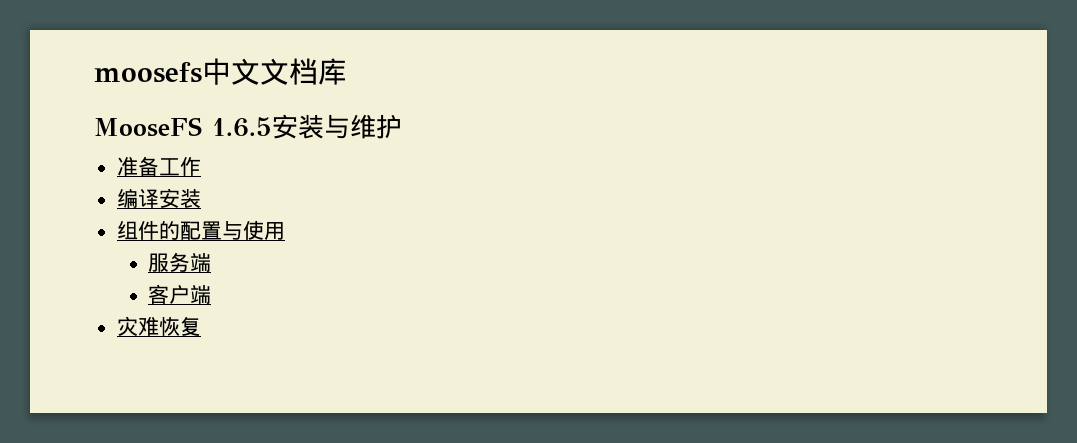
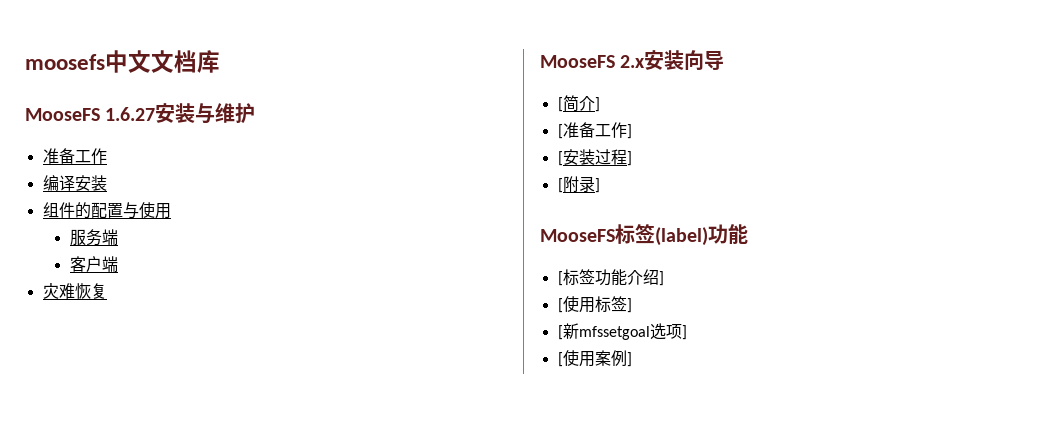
- MooseFS 1.6.5安装与维护
+ MooseFS 1.6.27安装与维护
+ MooseFS 2.x安装向导
+ [简介]
+ [准备工作]
+ [安装过程]
+ [附录]
+ MooseFS标签(label)功能
+ [标签功能介绍]
+ [使用标签]
+ [新mfssetgoal选项]
+ [使用案例]

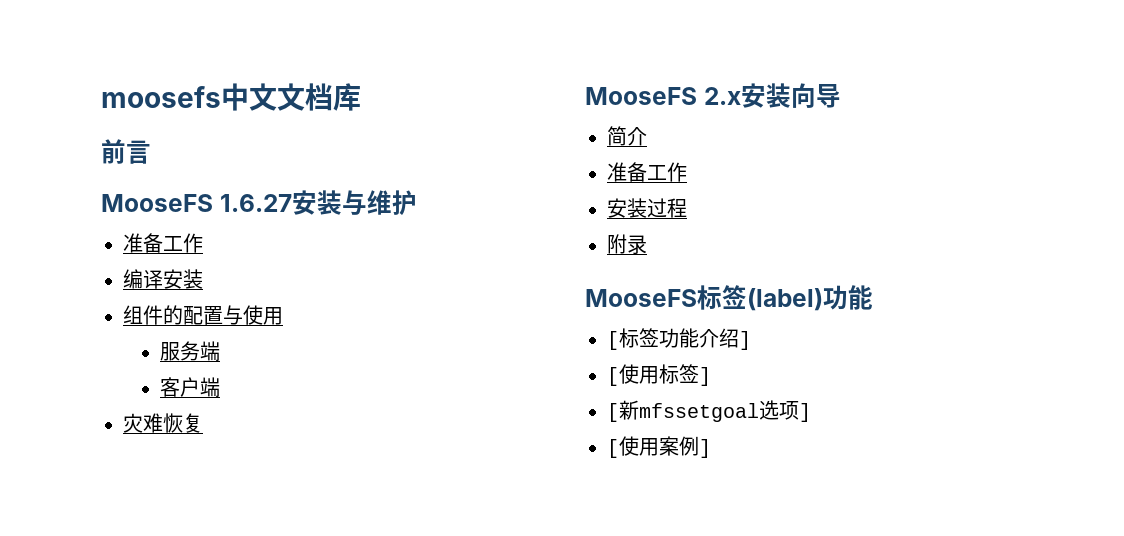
+ 前言
- [简介]
- [准备工作]
- [安装过程]
- [附录]
+ 简介
+ 准备工作
+ 安装过程
+ 附录

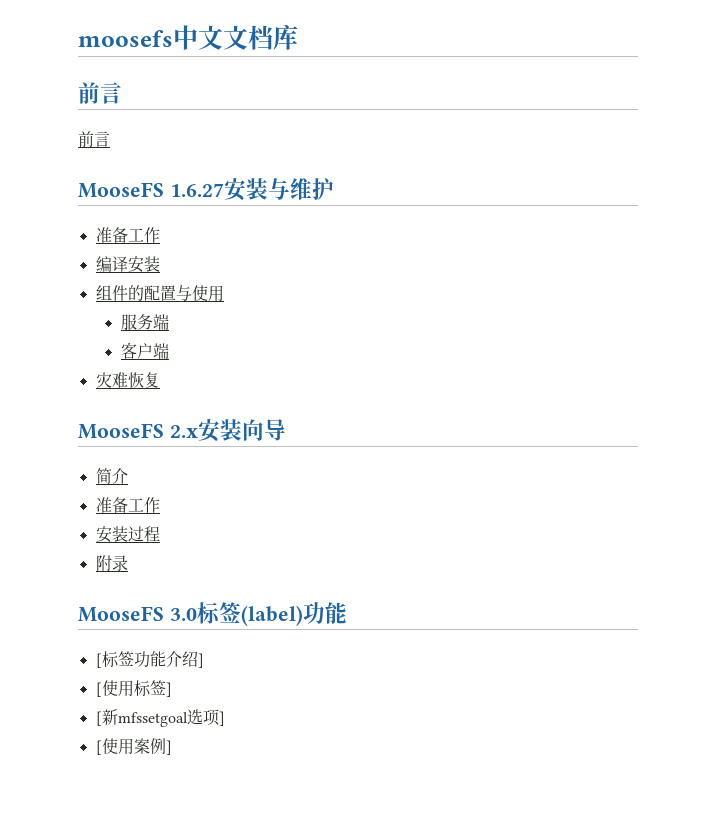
  moosefs中文文档库
+ 前言
- MooseFS标签(label)功能
+ MooseFS 3.0标签(label)功能

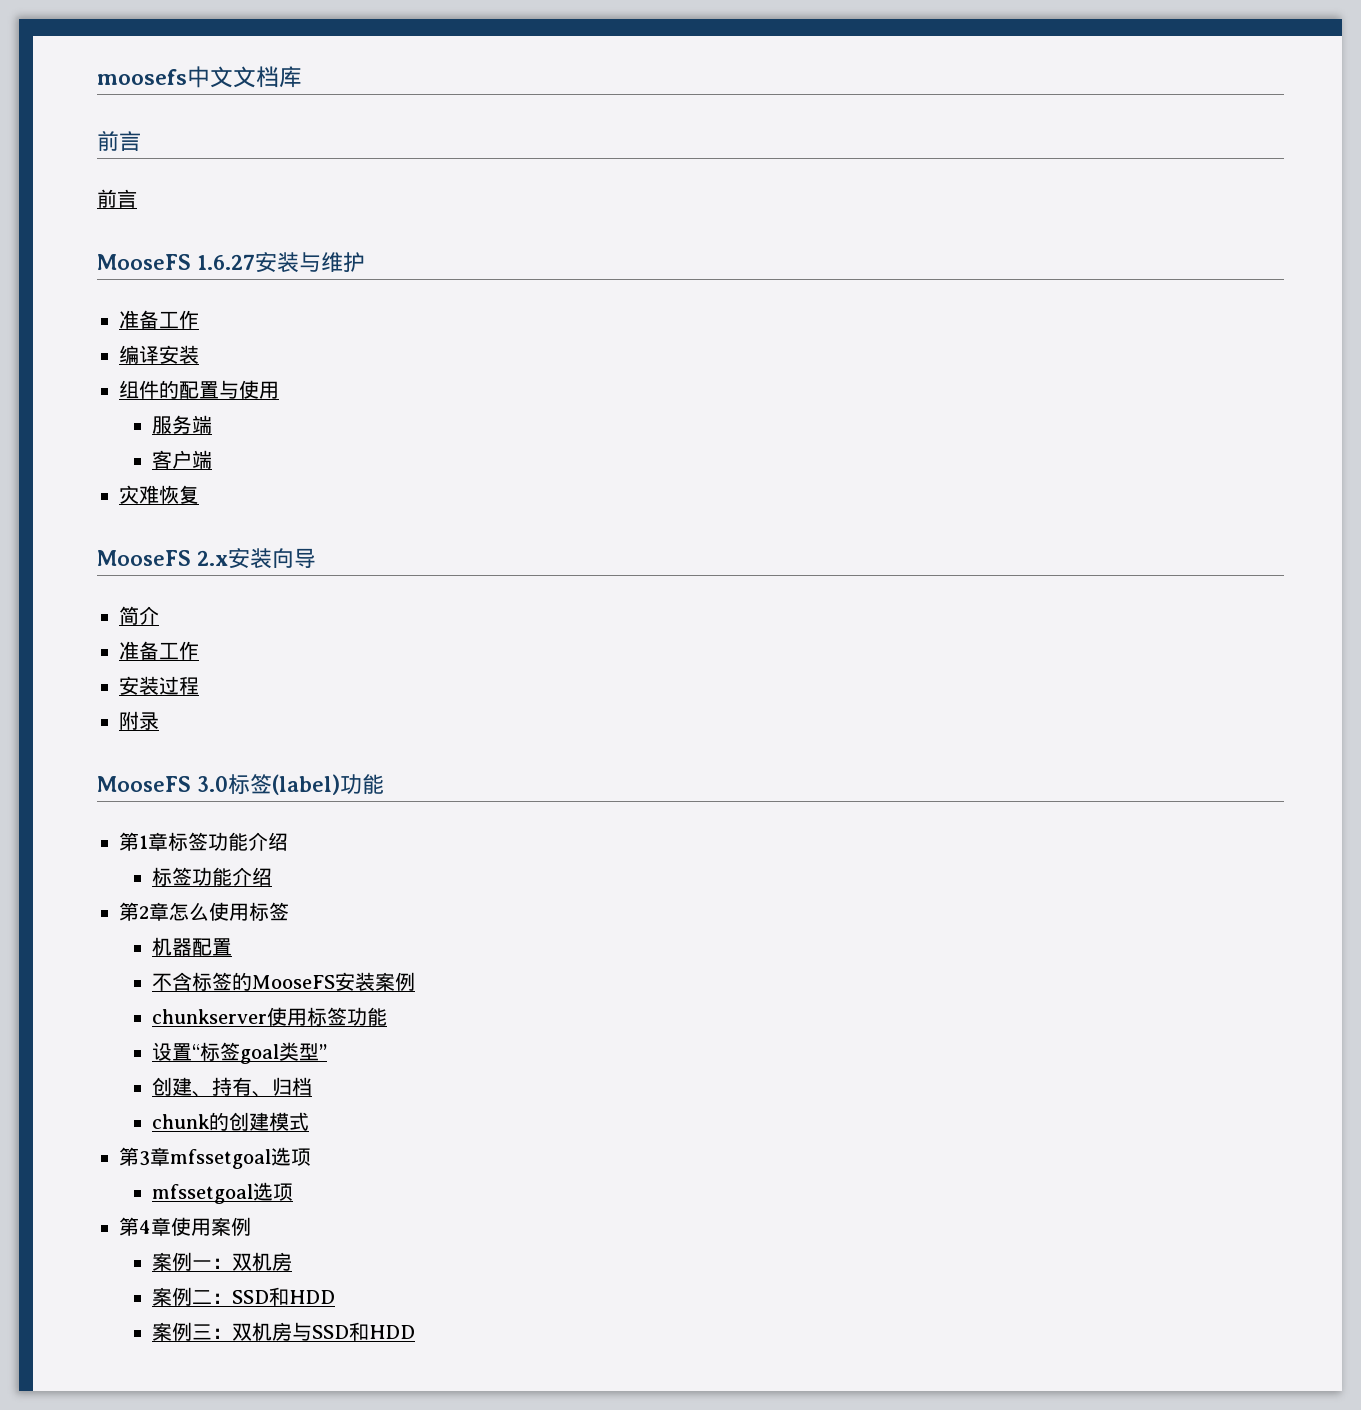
- [标签功能介绍]
- [使用标签]
- [新mfssetgoal选项]
- [使用案例]
+ 第1章标签功能介绍
+ 标签功能介绍
+ 第2章怎么使用标签
+ 机器配置
+ 不含标签的MooseFS安装案例
+ chunkserver使用标签功能
+ 设置“标签goal类型”
+ 创建、持有、归档
+ chunk的创建模式
+ 第3章mfssetgoal选项
+ mfssetgoal选项
+ 第4章使用案例
+ 案例一：双机房
+ 案例二：SSD和HDD
+ 案例三：双机房与SSD和HDD

